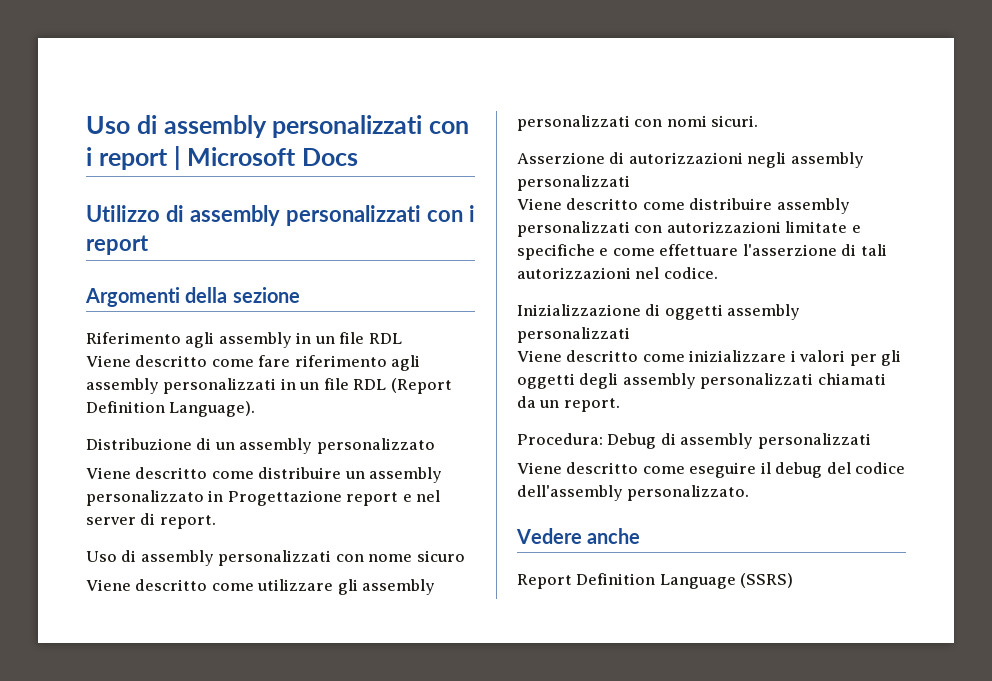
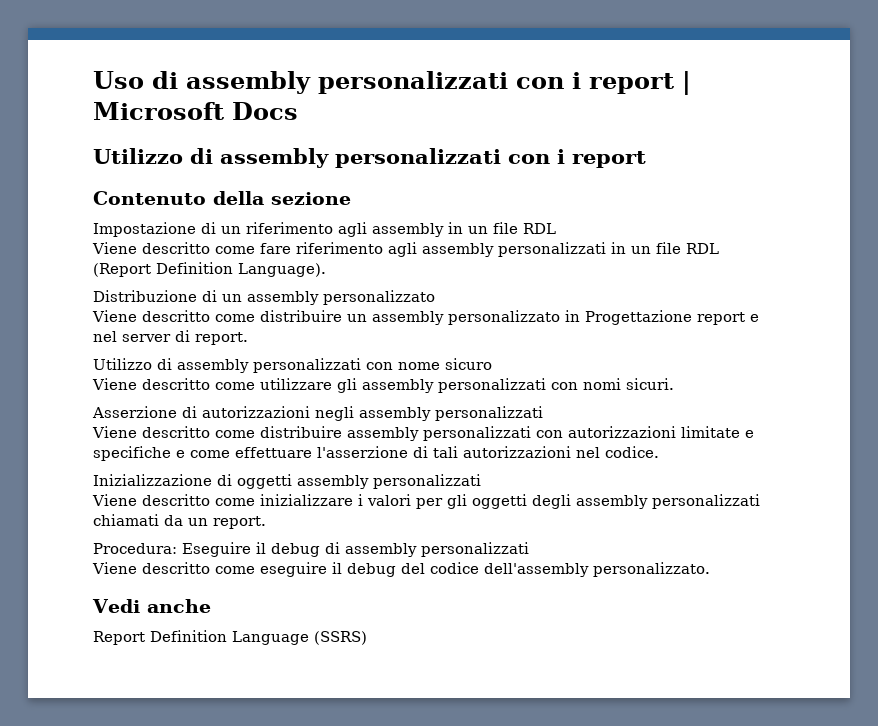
- Argomenti della sezione
+ Contenuto della sezione
- Riferimento agli assembly in un file RDL
+ Impostazione di un riferimento agli assembly in un file RDL
- Uso di assembly personalizzati con nome sicuro
+ Utilizzo di assembly personalizzati con nome sicuro
- Procedura: Debug di assembly personalizzati
+ Procedura: Eseguire il debug di assembly personalizzati
- Vedere anche
+ Vedi anche

